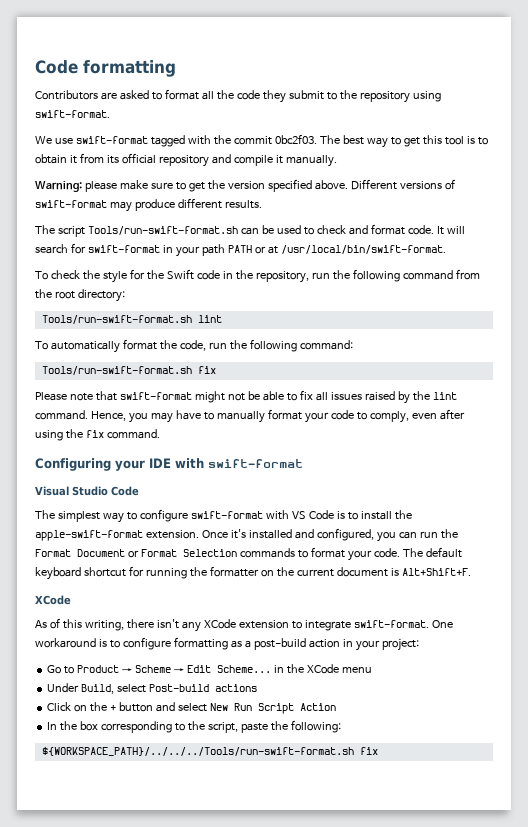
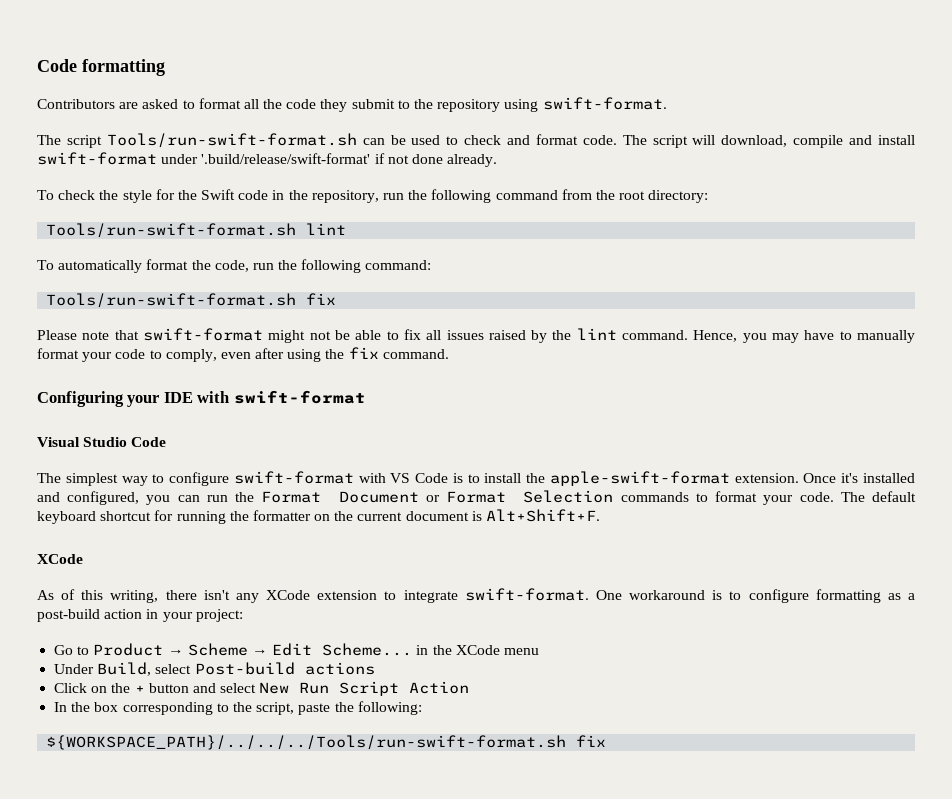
- We use swift-format tagged with the commit 0bc2f03. The best way to get this tool is to obtain it from its official repository and compile it manually.
- Warning: please make sure to get the version specified above. Different versions of swift-format may produce different results.
- It will search for swift-format in your path PATH or at /usr/local/bin/swift-format.
+ The script will download, compile and install swift-format under '.build/release/swift-format' if not done already.

